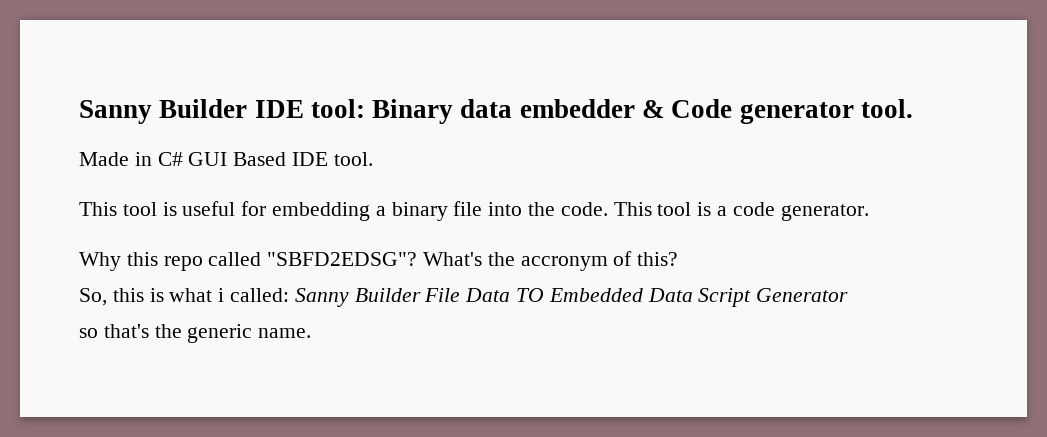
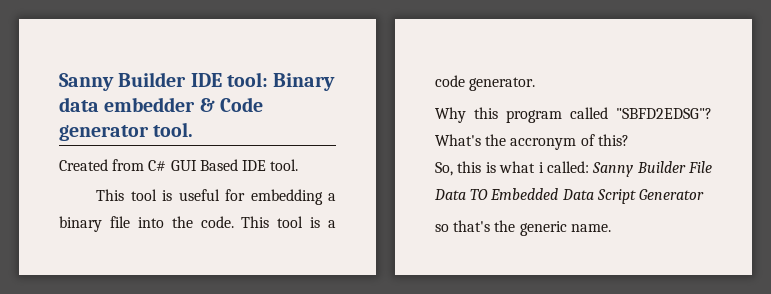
- Made in C# GUI Based IDE tool.
+ Created from C# GUI Based IDE tool.
- Why this repo called "SBFD2EDSG"?
+ Why this program called "SBFD2EDSG"?

